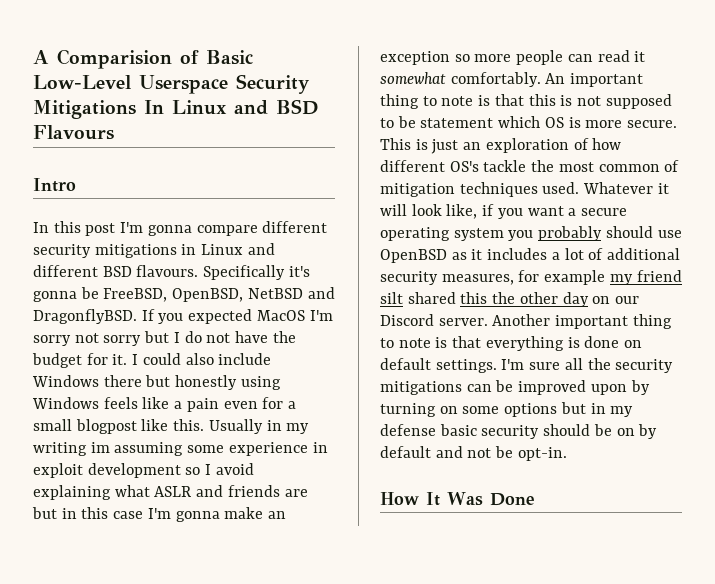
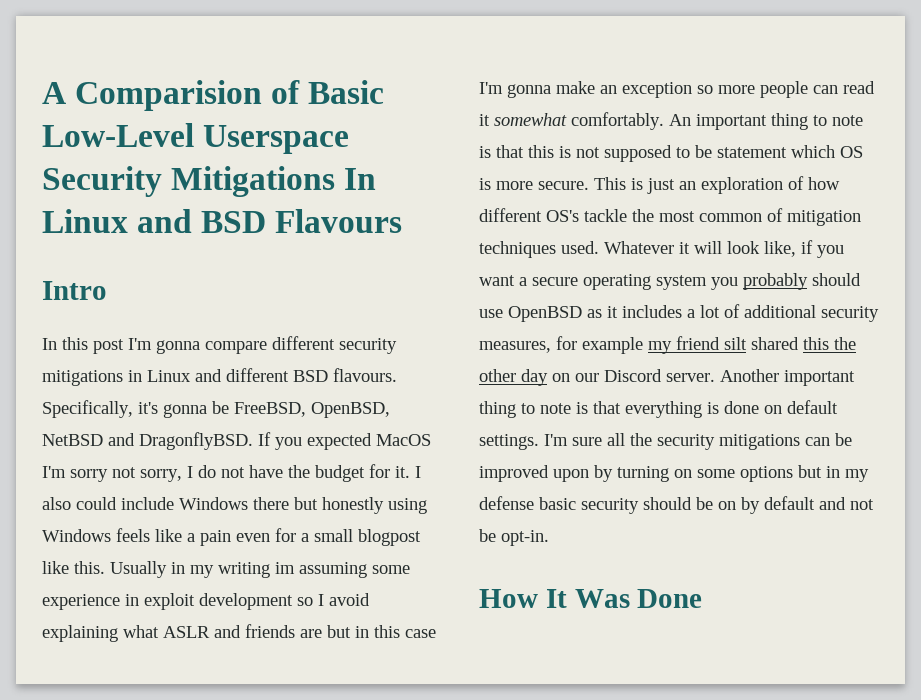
- Specifically it's gonna be FreeBSD, OpenBSD, NetBSD and DragonflyBSD.
+ Specifically, it's gonna be FreeBSD, OpenBSD, NetBSD and DragonflyBSD.
- If you expected MacOS I'm sorry not sorry but I do not have the budget for it.
+ If you expected MacOS I'm sorry not sorry, I do not have the budget for it.
- I could also include Windows there but honestly using Windows feels like a pain even for a small blogpost like this.
+ I also could include Windows there but honestly using Windows feels like a pain even for a small blogpost like this.

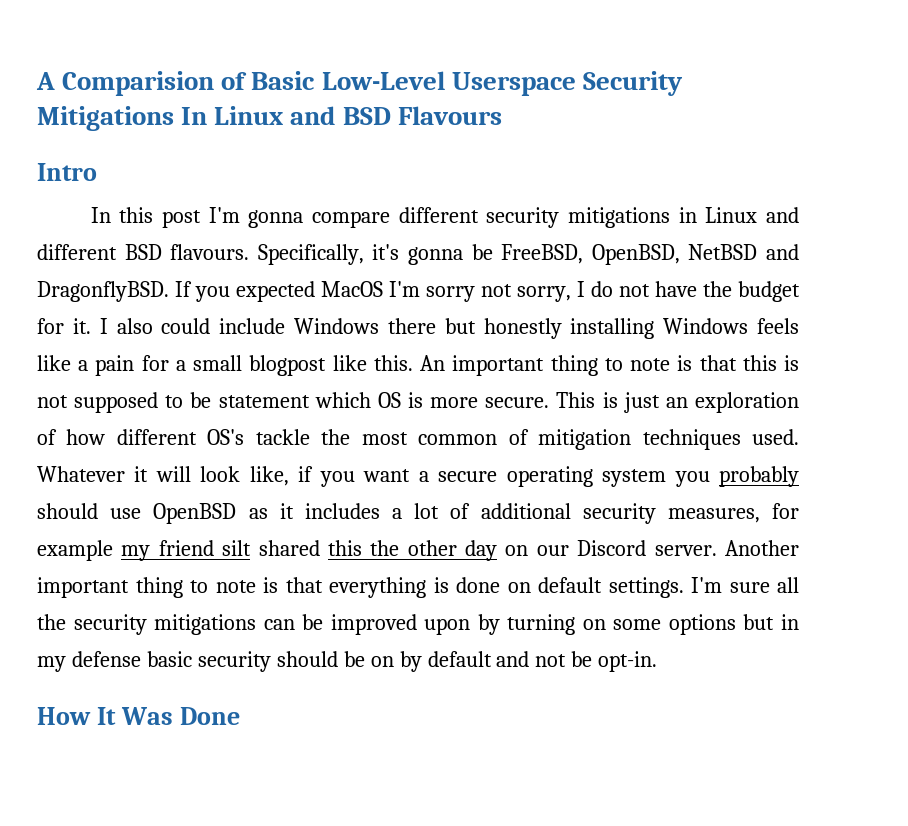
- I also could include Windows there but honestly using Windows feels like a pain even for a small blogpost like this.
+ I also could include Windows there but honestly installing Windows feels like a pain for a small blogpost like this.
- Usually in my writing im assuming some experience in exploit development so I avoid explaining what ASLR and friends are but in this case I'm gonna make an exception so more people can read it somewhat comfortably.

